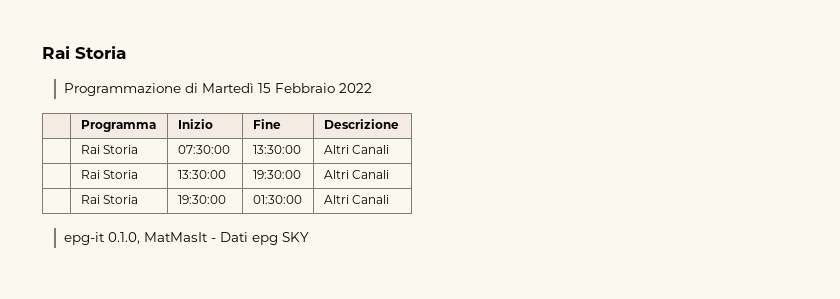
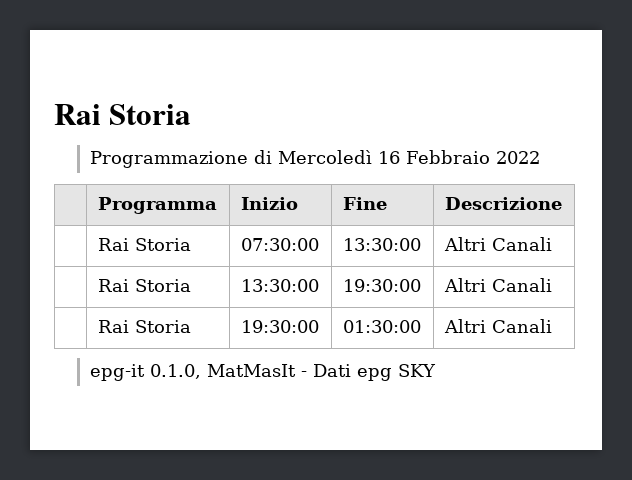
- Programmazione di Martedì 15 Febbraio 2022
+ Programmazione di Mercoledì 16 Febbraio 2022

